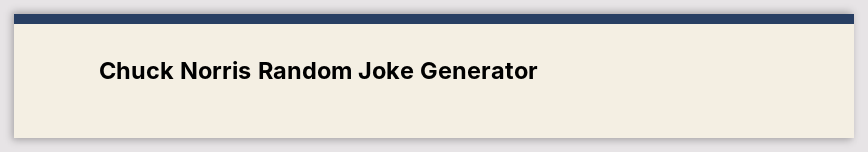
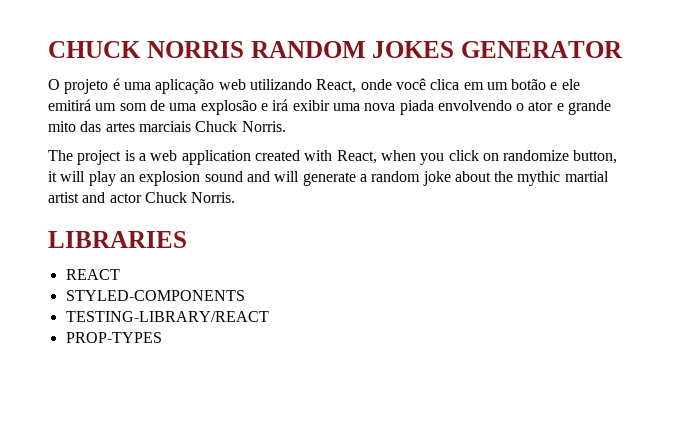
- Chuck Norris Random Joke Generator
+ CHUCK NORRIS RANDOM JOKES GENERATOR
+ O projeto é uma aplicação web utilizando React, onde você clica em um botão e ele emitirá um som de uma explosão e irá exibir uma nova piada envolvendo o ator e grande mito das artes marciais Chuck Norris.
+ The project is a web application created with React, when you click on randomize button, it will play an explosion sound and will generate a random joke about the mythic martial artist and actor Chuck Norris.
+ LIBRARIES
+ REACT
+ STYLED-COMPONENTS
+ TESTING-LIBRARY/REACT
+ PROP-TYPES

